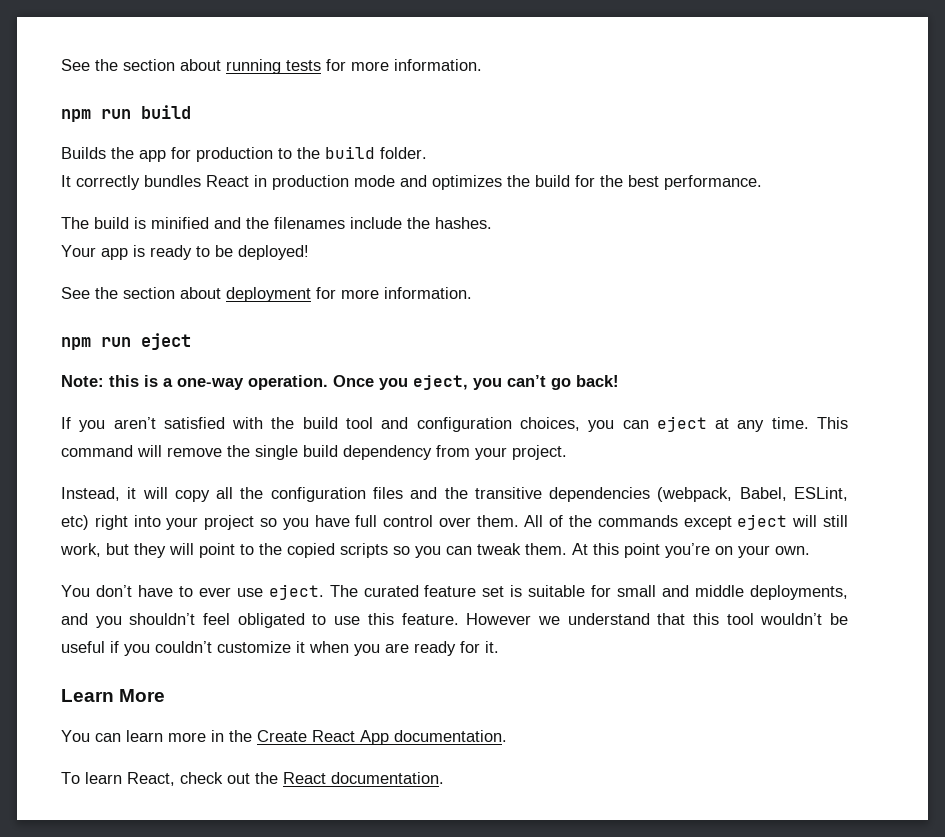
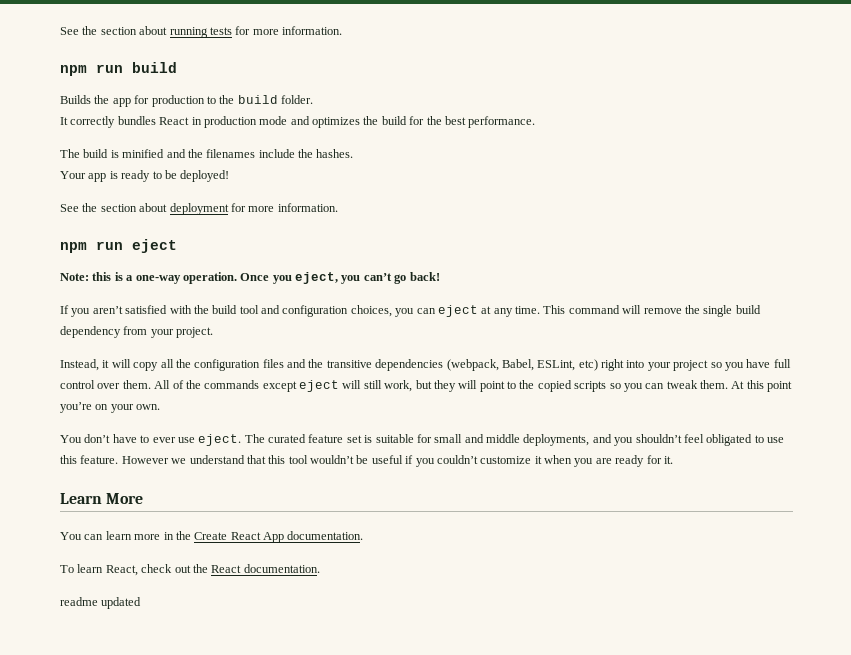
+ readme updated

